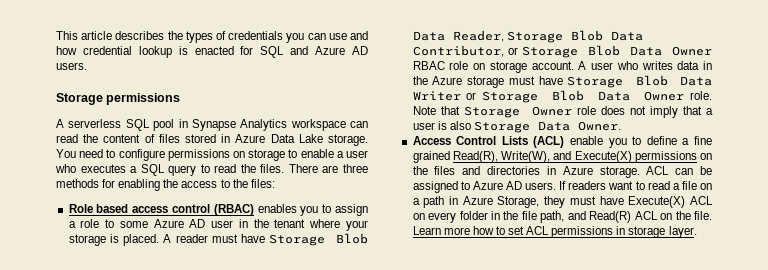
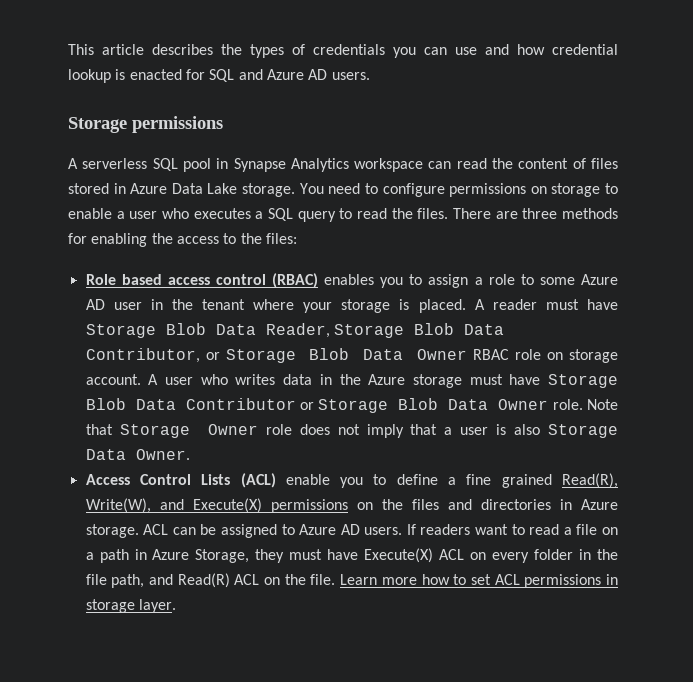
- A user who writes data in the Azure storage must have Storage Blob Data Writer or Storage Blob Data Owner role.
+ A user who writes data in the Azure storage must have Storage Blob Data Contributor or Storage Blob Data Owner role.

